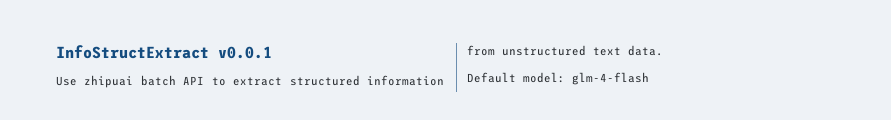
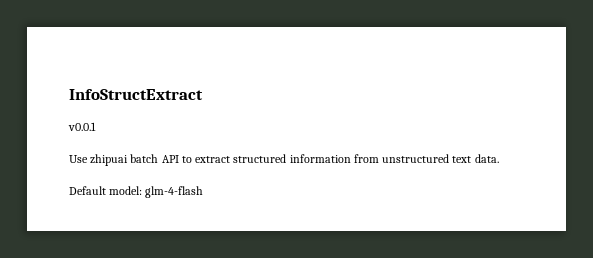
- InfoStructExtract v0.0.1
+ InfoStructExtract
+ v0.0.1

